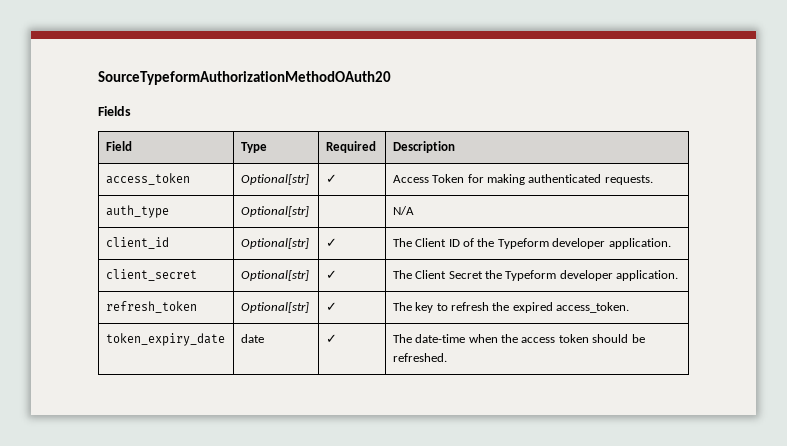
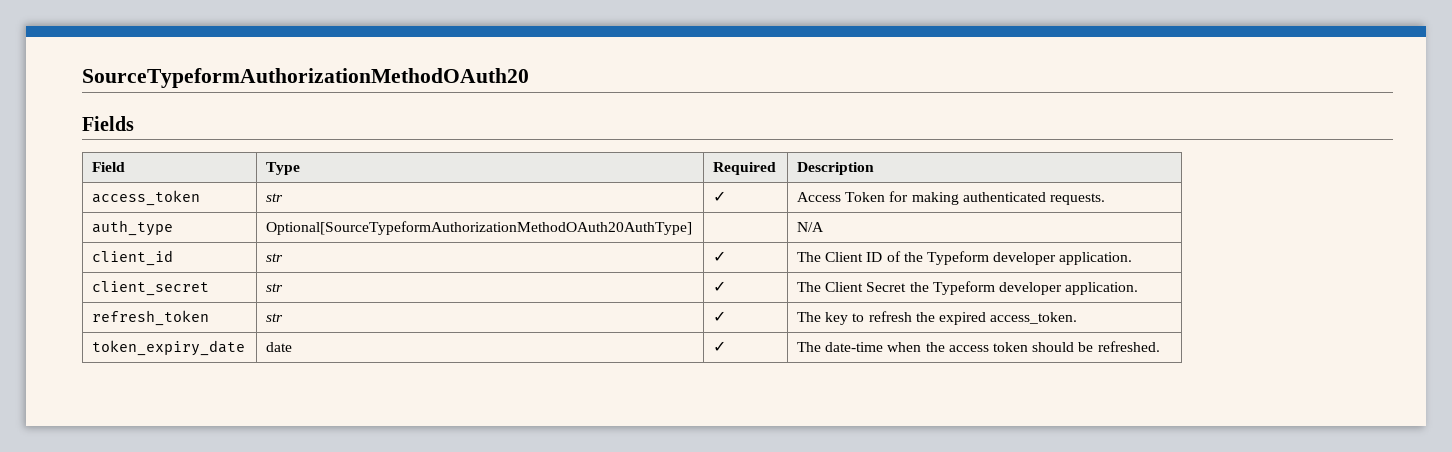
- access_token | Optional[str] | ✓ | Access Token for making authenticated requests.
+ access_token | str | ✓ | Access Token for making authenticated requests.
- auth_type | Optional[str] | | N/A
+ auth_type | Optional[SourceTypeformAuthorizationMethodOAuth20AuthType] | | N/A
- client_id | Optional[str] | ✓ | The Client ID of the Typeform developer application.
+ client_id | str | ✓ | The Client ID of the Typeform developer application.
- client_secret | Optional[str] | ✓ | The Client Secret the Typeform developer application.
+ client_secret | str | ✓ | The Client Secret the Typeform developer application.
- refresh_token | Optional[str] | ✓ | The key to refresh the expired access_token.
+ refresh_token | str | ✓ | The key to refresh the expired access_token.

